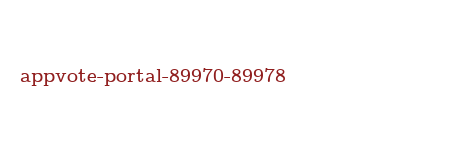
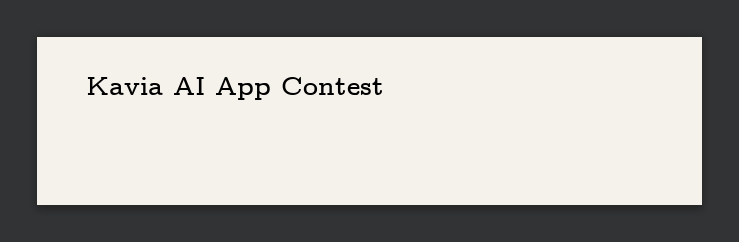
- appvote-portal-89970-89978
+ Kavia AI App Contest

